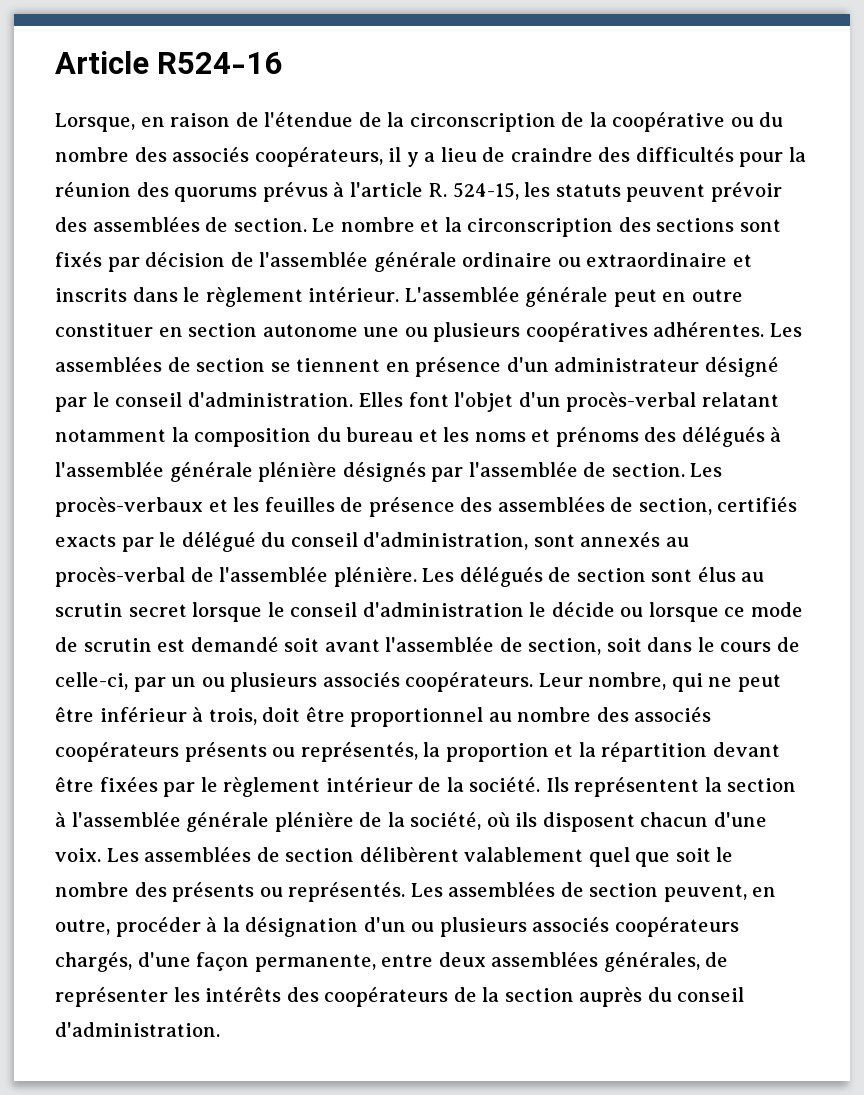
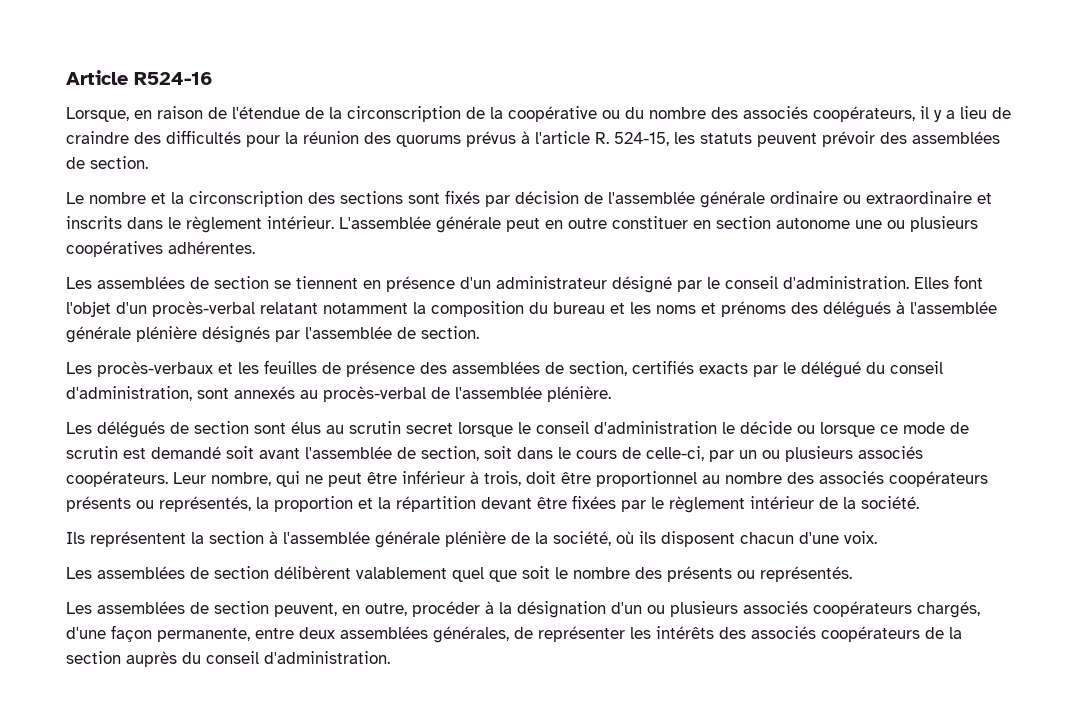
- Lorsque, en raison de l'étendue de la circonscription de la coopérative ou du nombre des associés coopérateurs, il y a lieu de craindre des difficultés pour la réunion des quorums prévus à l'article R. 524-15, les statuts peuvent prévoir des assemblées de section. Le nombre et la circonscription des sections sont fixés par décision de l'assemblée générale ordinaire ou extraordinaire et inscrits dans le règlement intérieur.
+ Lorsque, en raison de l'étendue de la circonscription de la coopérative ou du nombre des associés coopérateurs, il y a lieu de craindre des difficultés pour la réunion des quorums prévus à l'article R. 524-15, les statuts peuvent prévoir des assemblées de section.
+ Le nombre et la circonscription des sections sont fixés par décision de l'assemblée générale ordinaire ou extraordinaire et inscrits dans le règlement intérieur.
- L'assemblée générale peut en outre constituer en section autonome une ou plusieurs coopératives adhérentes. Les assemblées de section se tiennent en présence d'un administrateur désigné par le conseil d'administration.
+ L'assemblée générale peut en outre constituer en section autonome une ou plusieurs coopératives adhérentes.
+ Les assemblées de section se tiennent en présence d'un administrateur désigné par le conseil d'administration.
- Elles font l'objet d'un procès-verbal relatant notamment la composition du bureau et les noms et prénoms des délégués à l'assemblée générale plénière désignés par l'assemblée de section. Les procès-verbaux et les feuilles de présence des assemblées de section, certifiés exacts par le délégué du conseil d'administration, sont annexés au procès-verbal de l'assemblée plénière. Les délégués de section sont élus au scrutin secret lorsque le conseil d'administration le décide ou lorsque ce mode de scrutin est demandé soit avant l'assemblée de section, soit dans le cours de celle-ci, par un ou plusieurs associés coopérateurs.
+ Elles font l'objet d'un procès-verbal relatant notamment la composition du bureau et les noms et prénoms des délégués à l'assemblée générale plénière désignés par l'assemblée de section.
+ Les procès-verbaux et les feuilles de présence des assemblées de section, certifiés exacts par le délégué du conseil d'administration, sont annexés au procès-verbal de l'assemblée plénière.
+ Les délégués de section sont élus au scrutin secret lorsque le conseil d'administration le décide ou lorsque ce mode de scrutin est demandé soit avant l'assemblée de section, soit dans le cours de celle-ci, par un ou plusieurs associés coopérateurs.
- Leur nombre, qui ne peut être inférieur à trois, doit être proportionnel au nombre des associés coopérateurs présents ou représentés, la proportion et la répartition devant être fixées par le règlement intérieur de la société. Ils représentent la section à l'assemblée générale plénière de la société, où ils disposent chacun d'une voix. Les assemblées de section délibèrent valablement quel que soit le nombre des présents ou représentés. Les assemblées de section peuvent, en outre, procéder à la désignation d'un ou plusieurs associés coopérateurs chargés, d'une façon permanente, entre deux assemblées générales, de représenter les intérêts des coopérateurs de la section auprès du conseil d'administration.
+ Leur nombre, qui ne peut être inférieur à trois, doit être proportionnel au nombre des associés coopérateurs présents ou représentés, la proportion et la répartition devant être fixées par le règlement intérieur de la société.
+ Ils représentent la section à l'assemblée générale plénière de la société, où ils disposent chacun d'une voix.
+ Les assemblées de section délibèrent valablement quel que soit le nombre des présents ou représentés.
+ Les assemblées de section peuvent, en outre, procéder à la désignation d'un ou plusieurs associés coopérateurs chargés, d'une façon permanente, entre deux assemblées générales, de représenter les intérêts des associés coopérateurs de la section auprès du conseil d'administration.

